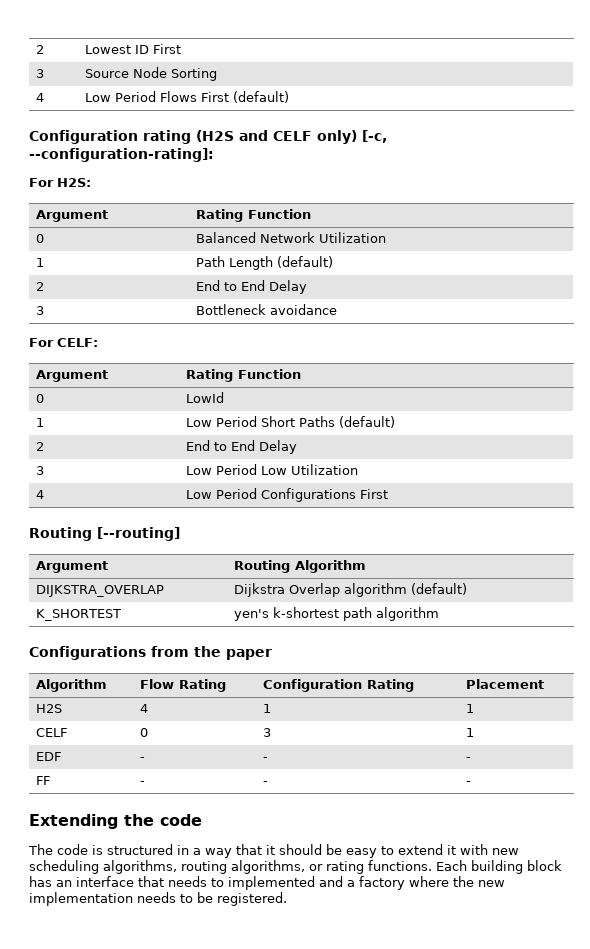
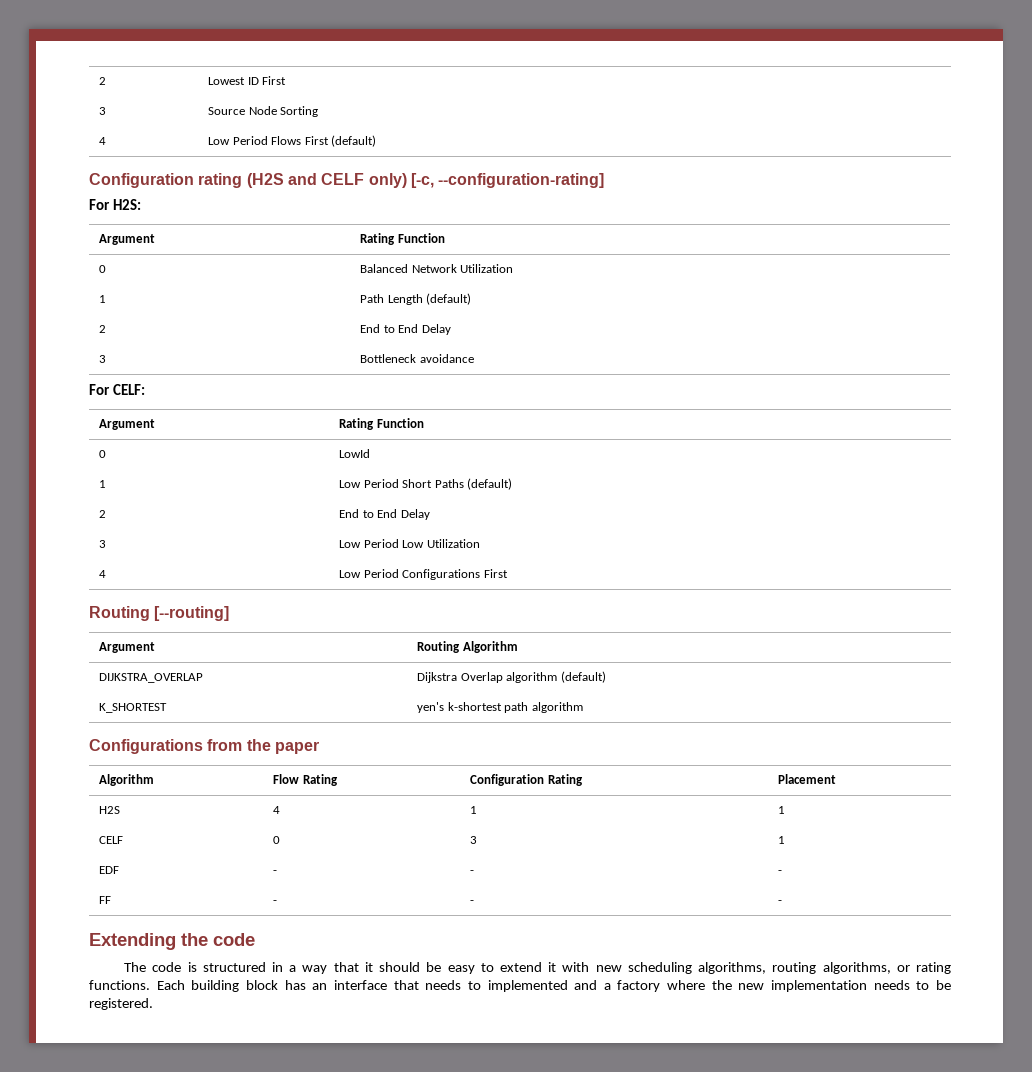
- Configuration rating (H2S and CELF only) [-c, --configuration-rating]:
+ Configuration rating (H2S and CELF only) [-c, --configuration-rating]

